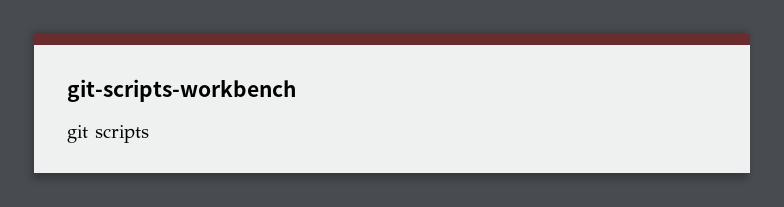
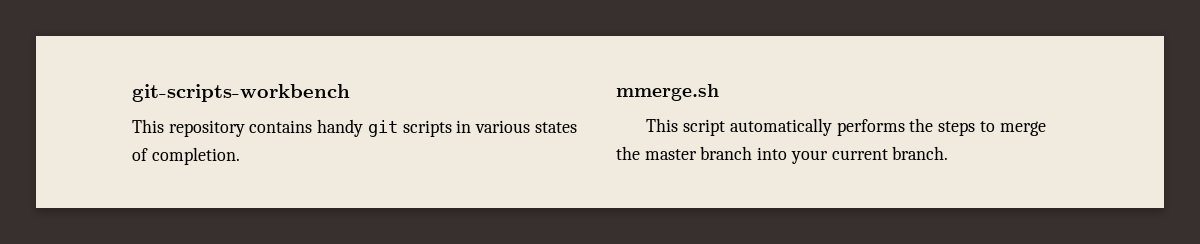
- git scripts
+ This repository contains handy git scripts in various states of completion.
+ mmerge.sh
+ This script automatically performs the steps to merge the master branch into your current branch.

